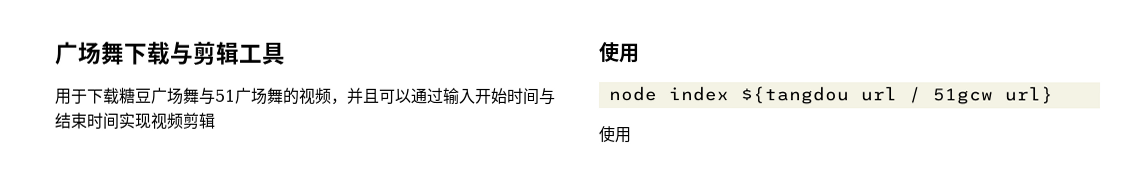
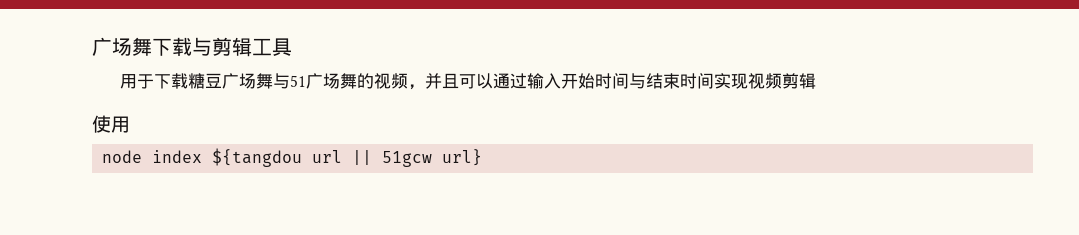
- node index ${tangdou url / 51gcw url}
- 使用
+ node index ${tangdou url || 51gcw url}

